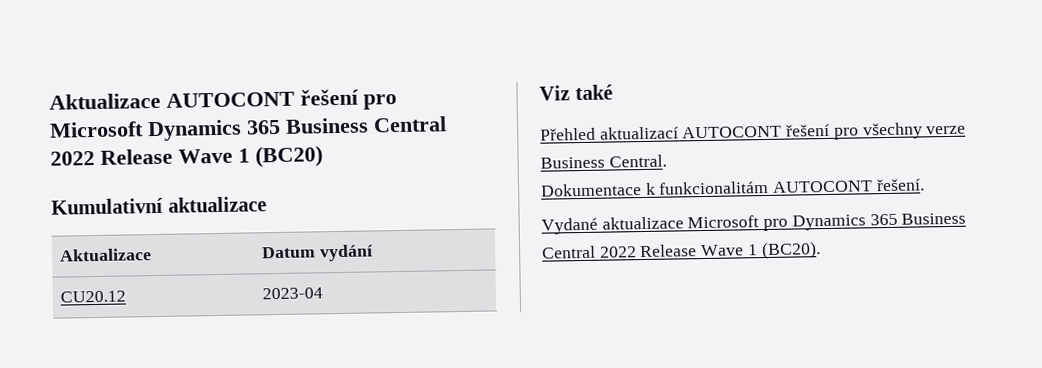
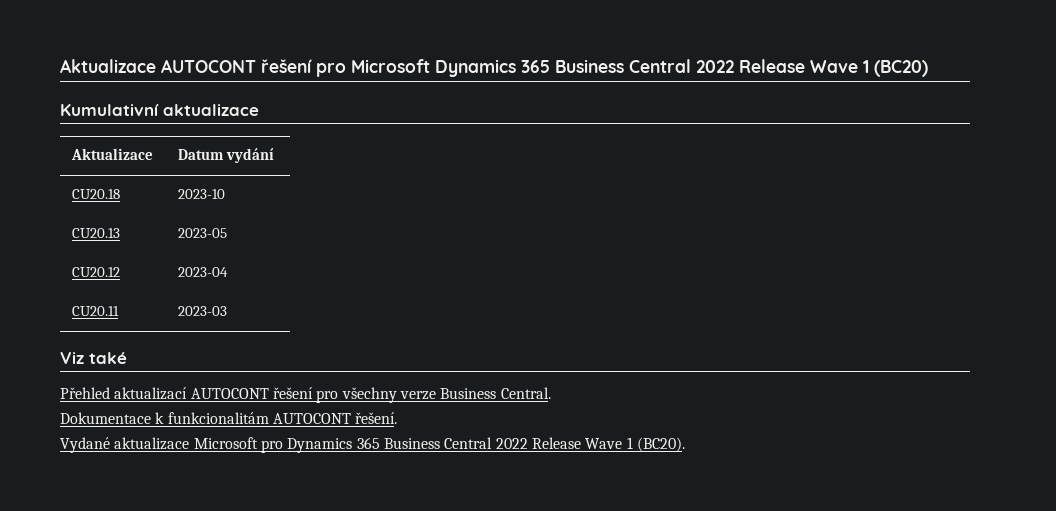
+ CU20.18 | 2023-10
+ CU20.13 | 2023-05
+ CU20.11 | 2023-03

